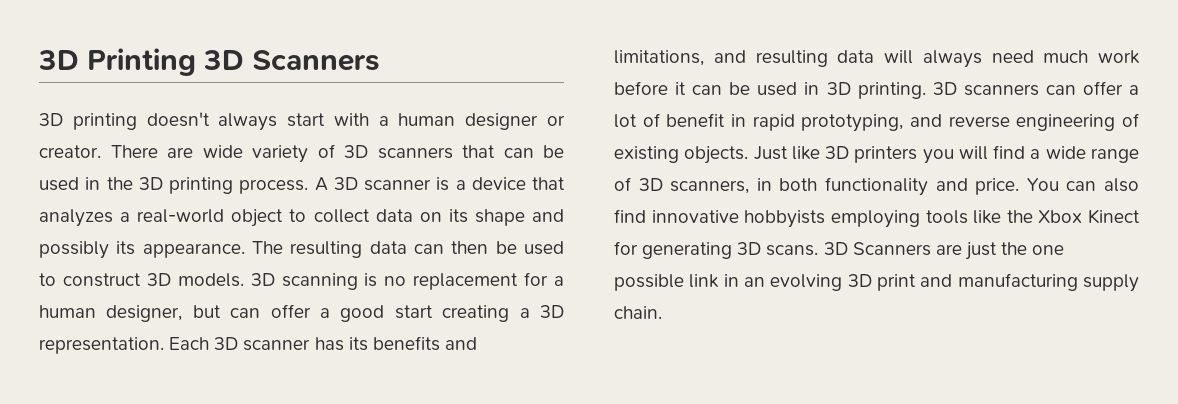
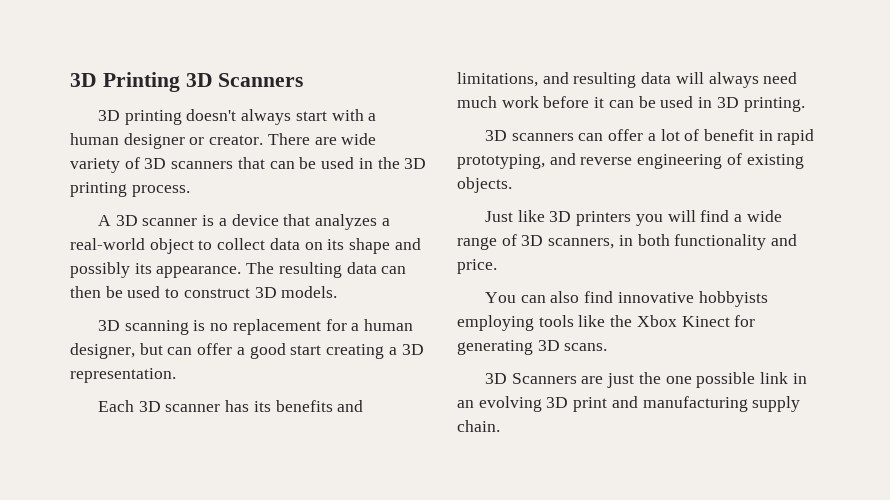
- There are wide variety of 3D scanners that can be used in the 3D printing process. A 3D scanner is a device that analyzes a real-world object to collect data on its shape and possibly its appearance.
+ There are wide variety of 3D scanners that can be used in the 3D printing process.
+ A 3D scanner is a device that analyzes a real-world object to collect data on its shape and possibly its appearance.
- The resulting data can then be used to construct 3D models. 3D scanning is no replacement for a human designer, but can offer a good start creating a 3D representation. Each 3D scanner has its benefits and limitations, and resulting data will always need much work before it can be used in 3D printing. 3D scanners can offer a lot of benefit in rapid prototyping, and reverse engineering of existing objects. Just like 3D printers you will find a wide range of 3D scanners, in both functionality and price. You can also find innovative hobbyists employing tools like the Xbox Kinect for generating 3D scans. 3D Scanners are just the one possible link in an evolving 3D print and manufacturing supply chain.
+ The resulting data can then be used to construct 3D models.
+ 3D scanning is no replacement for a human designer, but can offer a good start creating a 3D representation.
+ Each 3D scanner has its benefits and limitations, and resulting data will always need much work before it can be used in 3D printing.
+ 3D scanners can offer a lot of benefit in rapid prototyping, and reverse engineering of existing objects.
+ Just like 3D printers you will find a wide range of 3D scanners, in both functionality and price.
+ You can also find innovative hobbyists employing tools like the Xbox Kinect for generating 3D scans.
+ 3D Scanners are just the one possible link in an evolving 3D print and manufacturing supply chain.

